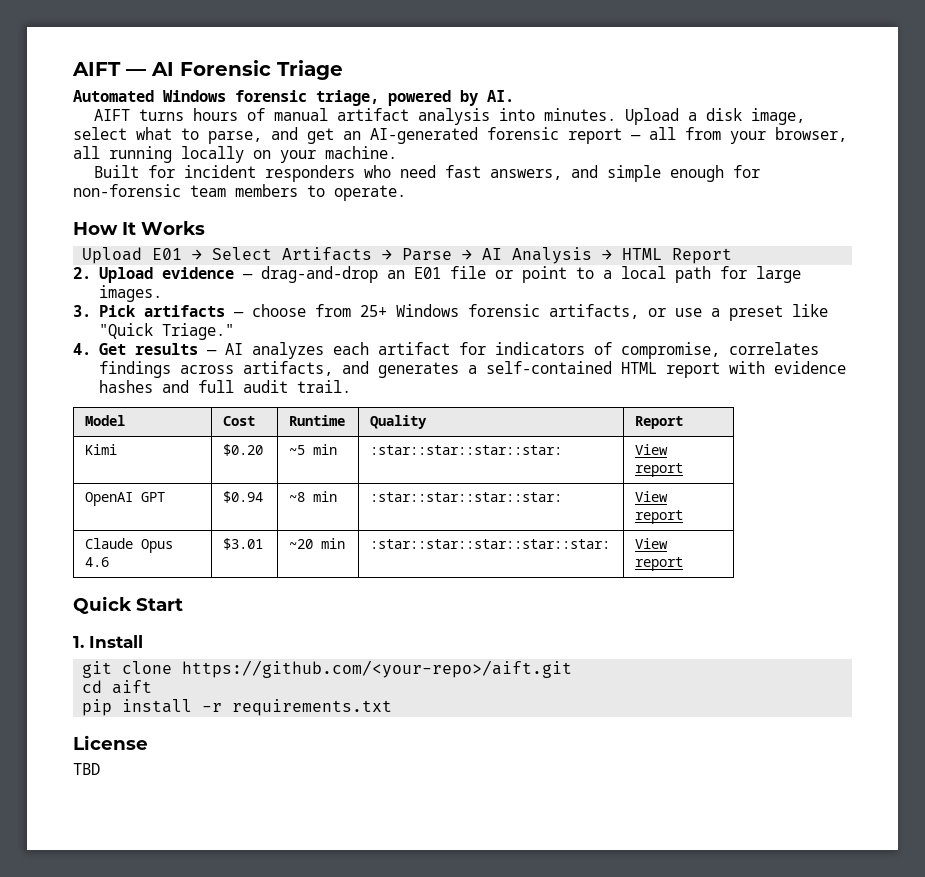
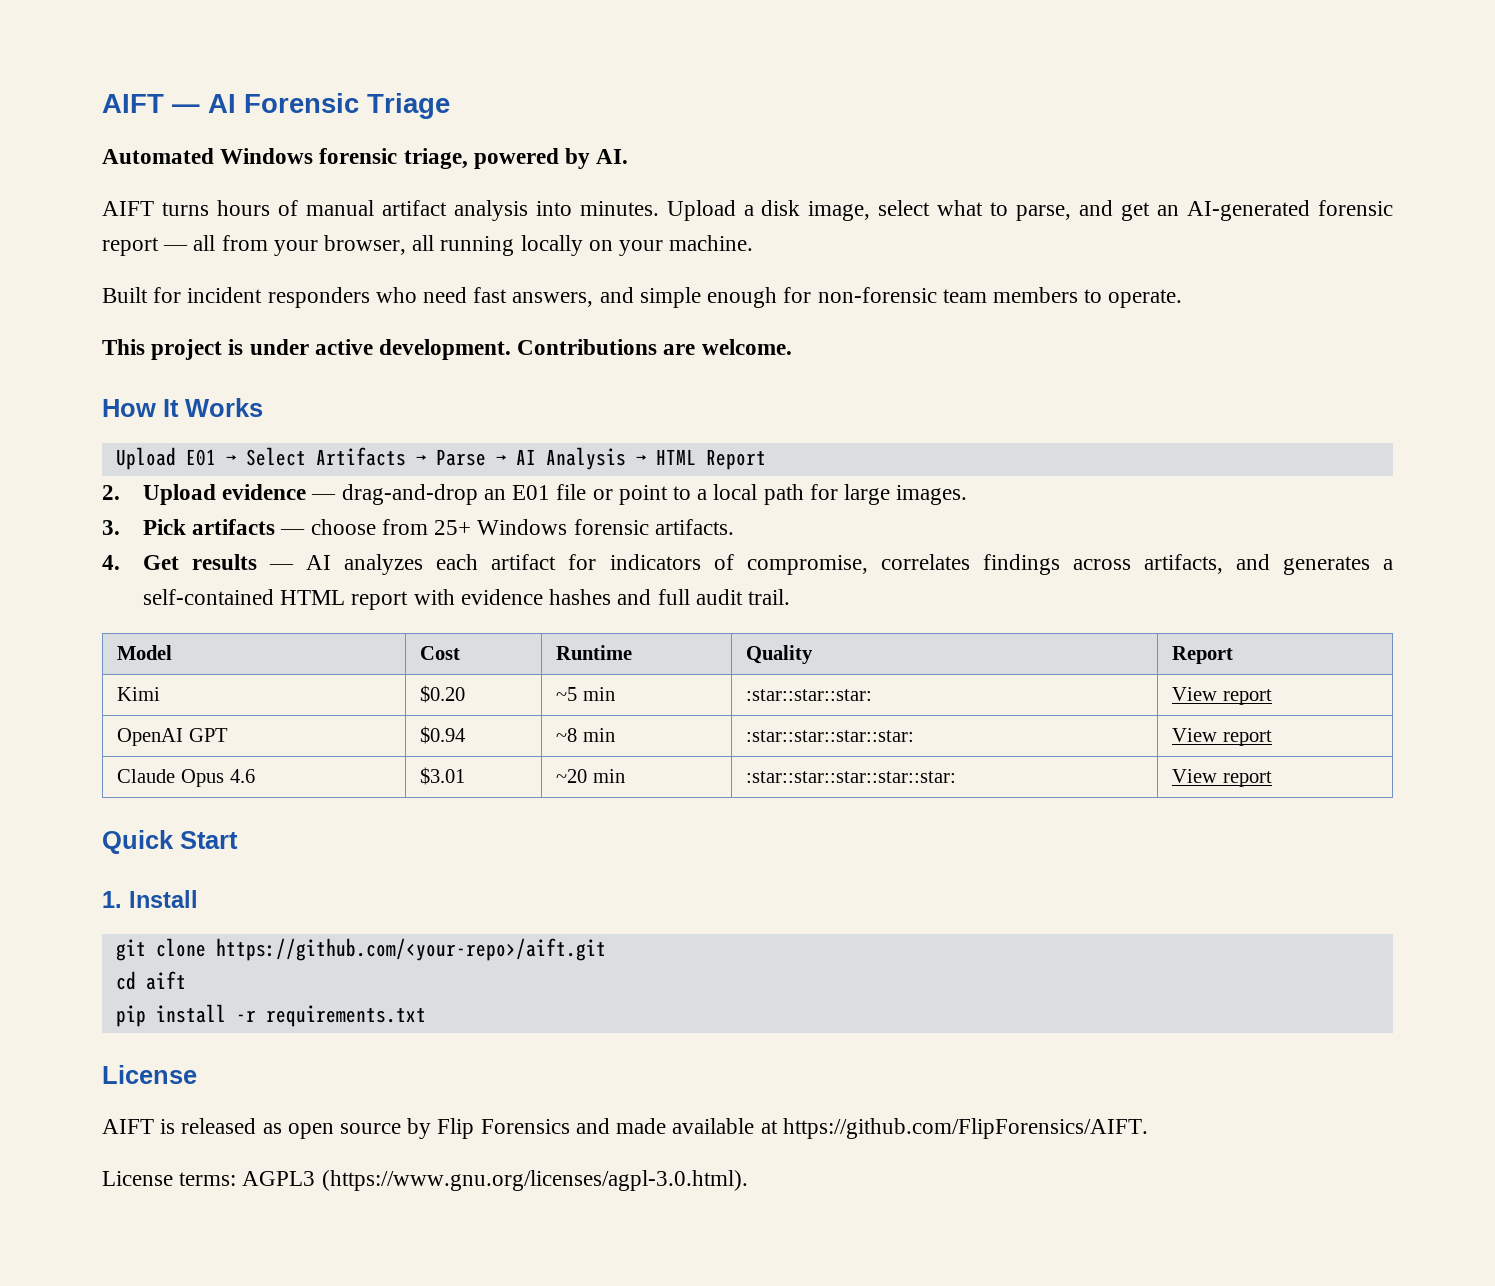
+ This project is under active development. Contributions are welcome.
- 3. Pick artifacts — choose from 25+ Windows forensic artifacts, or use a preset like "Quick Triage."
+ 3. Pick artifacts — choose from 25+ Windows forensic artifacts.
- Kimi | $0.20 | ~5 min | :star::star::star::star: | View report
+ Kimi | $0.20 | ~5 min | :star::star::star: | View report
- TBD
+ AIFT is released as open source by Flip Forensics and made available at https://github.com/FlipForensics/AIFT.
+ License terms: AGPL3 (https://www.gnu.org/licenses/agpl-3.0.html).

